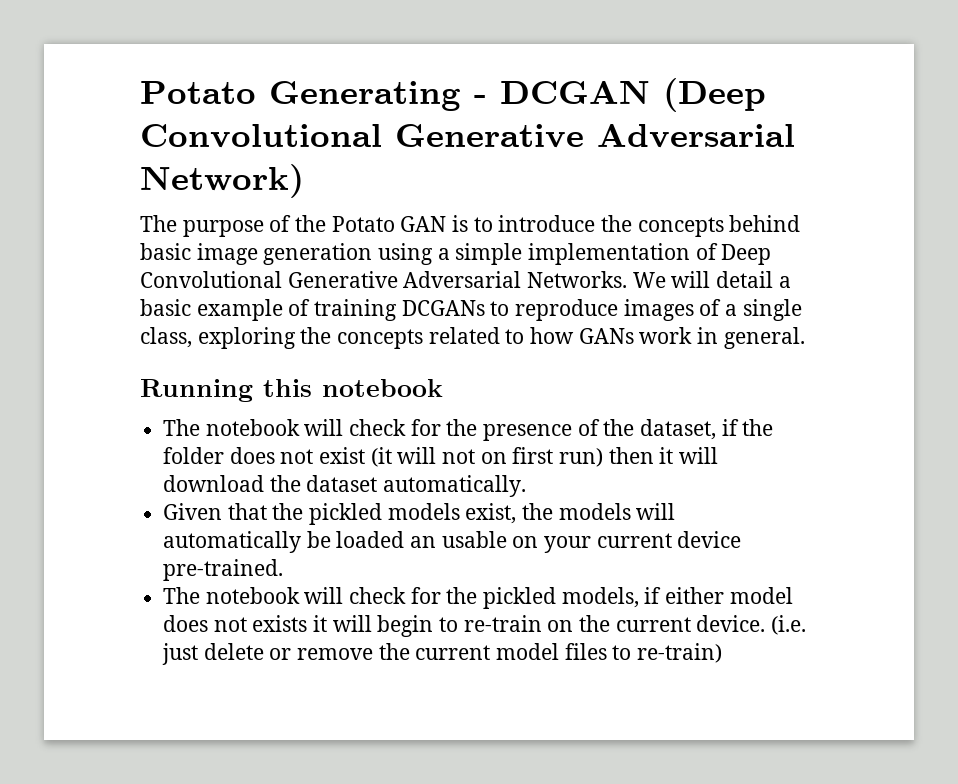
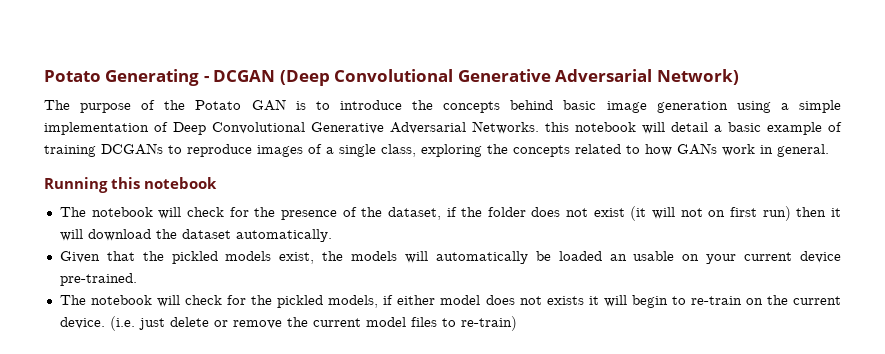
- The purpose of the Potato GAN is to introduce the concepts behind basic image generation using a simple implementation of Deep Convolutional Generative Adversarial Networks. We will detail a basic example of training DCGANs to reproduce images of a single class, exploring the concepts related to how GANs work in general.
+ The purpose of the Potato GAN is to introduce the concepts behind basic image generation using a simple implementation of Deep Convolutional Generative Adversarial Networks. this notebook will detail a basic example of training DCGANs to reproduce images of a single class, exploring the concepts related to how GANs work in general.

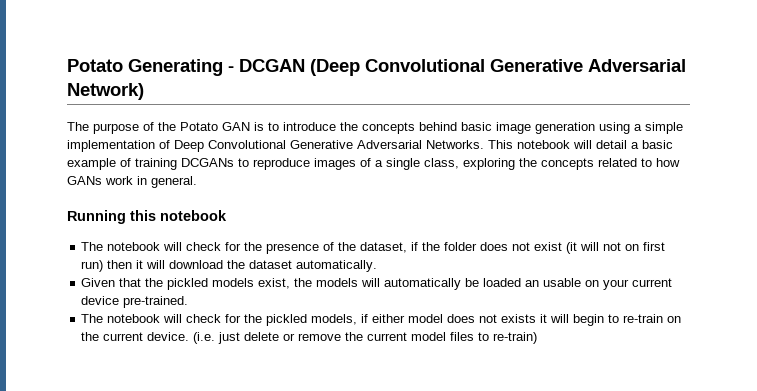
- The purpose of the Potato GAN is to introduce the concepts behind basic image generation using a simple implementation of Deep Convolutional Generative Adversarial Networks. this notebook will detail a basic example of training DCGANs to reproduce images of a single class, exploring the concepts related to how GANs work in general.
+ The purpose of the Potato GAN is to introduce the concepts behind basic image generation using a simple implementation of Deep Convolutional Generative Adversarial Networks. This notebook will detail a basic example of training DCGANs to reproduce images of a single class, exploring the concepts related to how GANs work in general.

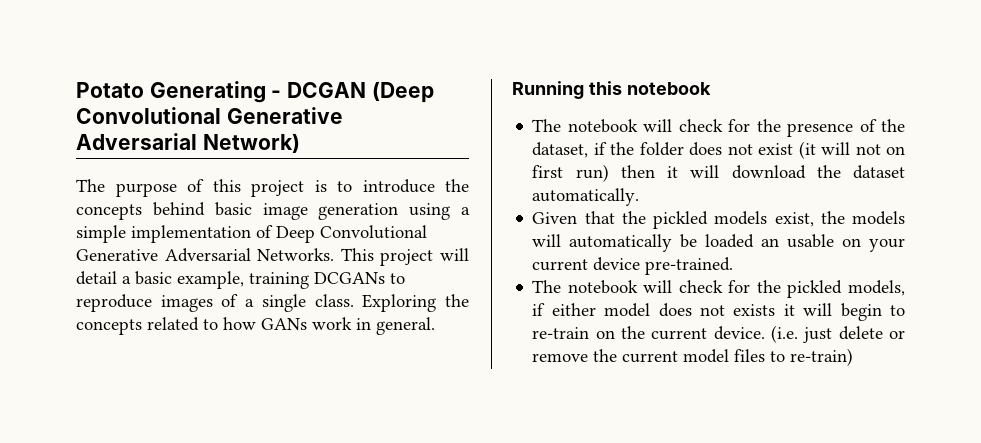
- The purpose of the Potato GAN is to introduce the concepts behind basic image generation using a simple implementation of Deep Convolutional Generative Adversarial Networks.
+ The purpose of this project is to introduce the concepts behind basic image generation using a simple implementation of Deep Convolutional Generative Adversarial Networks.
- This notebook will detail a basic example of training DCGANs to reproduce images of a single class, exploring the concepts related to how GANs work in general.
+ This project will detail a basic example, training DCGANs to reproduce images of a single class. Exploring the concepts related to how GANs work in general.

